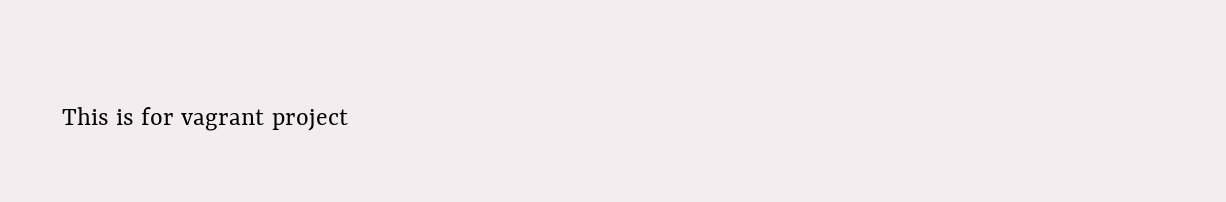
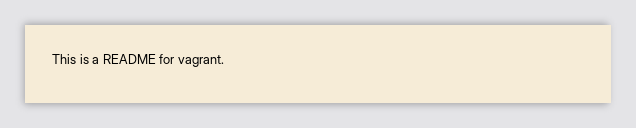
- This is for vagrant project
+ This is a README for vagrant.

